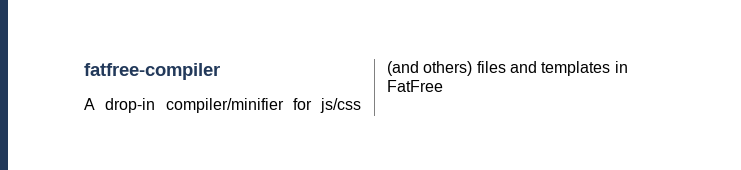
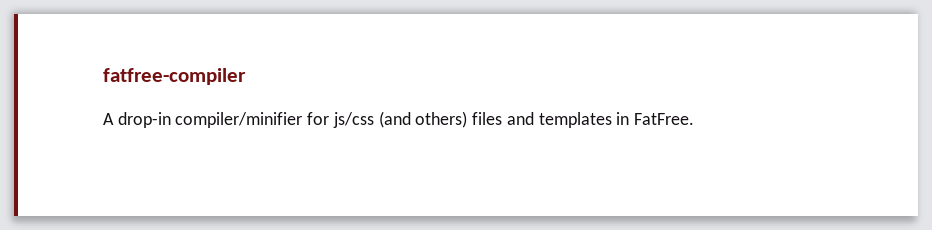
- A drop-in compiler/minifier for js/css (and others) files and templates in FatFree
+ A drop-in compiler/minifier for js/css (and others) files and templates in FatFree.

